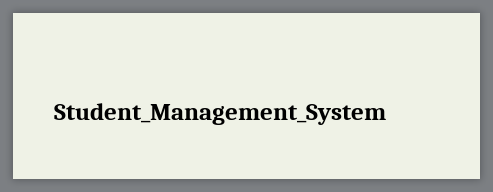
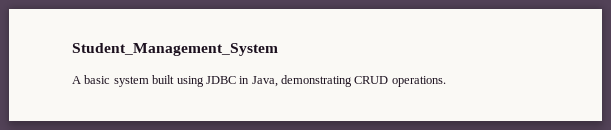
+ A basic system built using JDBC in Java, demonstrating CRUD operations.

